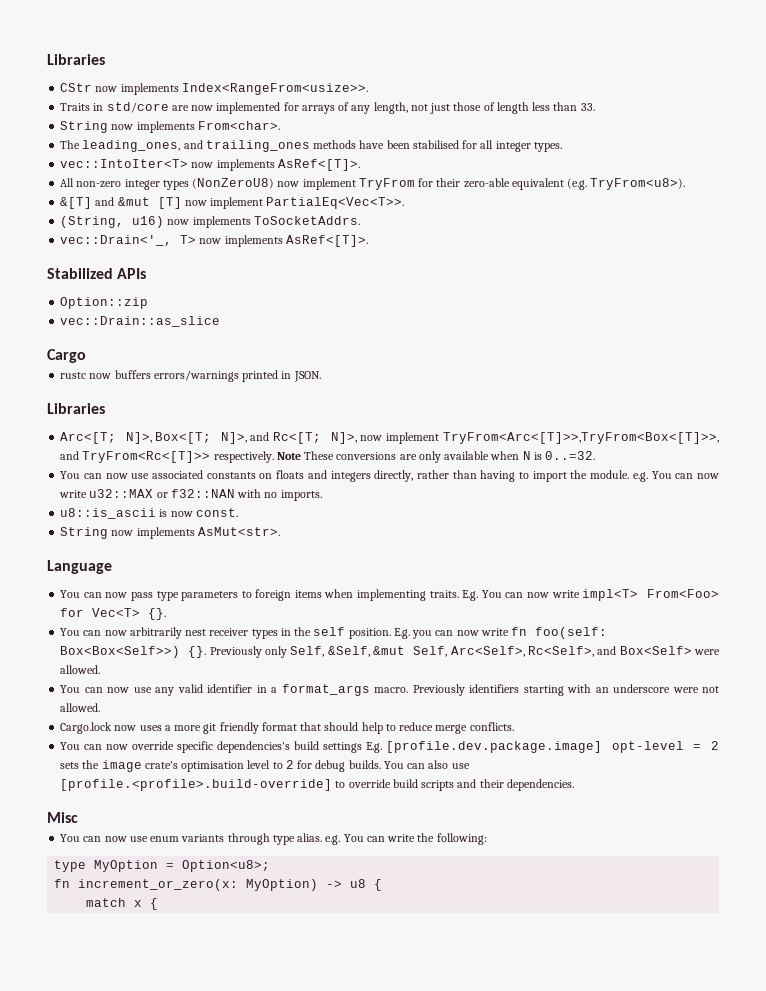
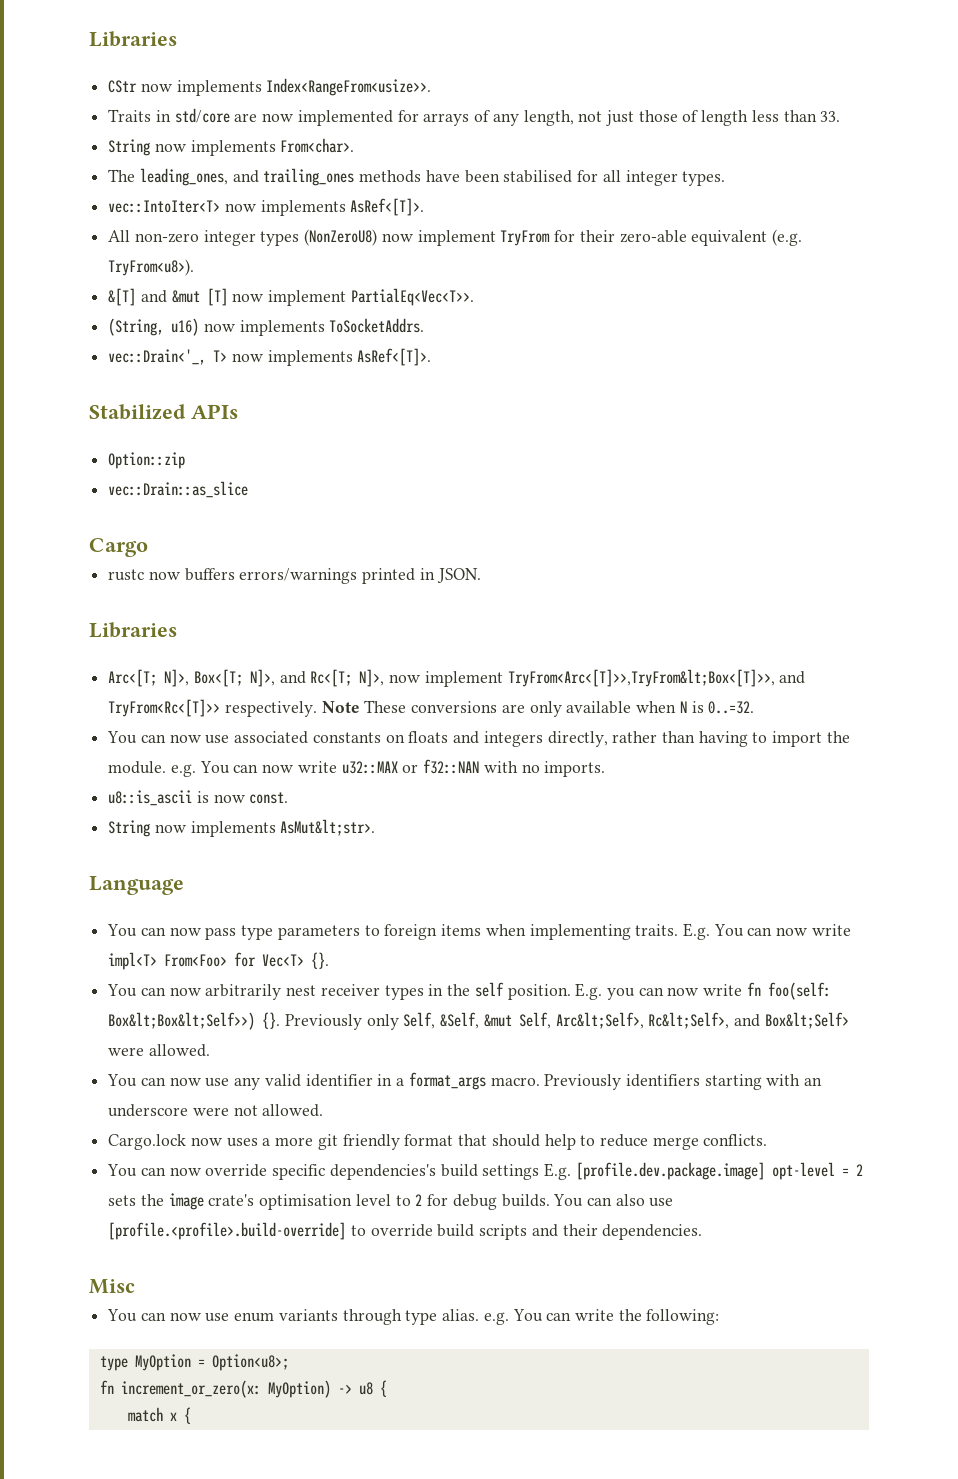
- Arc<[T; N]>, Box<[T; N]>, and Rc<[T; N]>, now implement TryFrom<Arc<[T]>>,TryFrom<Box<[T]>>, and TryFrom<Rc<[T]>> respectively.
+ Arc<[T; N]>, Box<[T; N]>, and Rc<[T; N]>, now implement TryFrom<Arc<[T]>>,TryFrom&lt;Box<[T]>>, and TryFrom<Rc<[T]>> respectively.
- String now implements AsMut<str>.
+ String now implements AsMut&lt;str>.
- E.g. you can now write fn foo(self: Box<Box<Self>>) {}.
+ E.g. you can now write fn foo(self: Box&lt;Box&lt;Self>>) {}.
- Previously only Self, &Self, &mut Self, Arc<Self>, Rc<Self>, and Box<Self> were allowed.
+ Previously only Self, &Self, &mut Self, Arc&lt;Self>, Rc&lt;Self>, and Box&lt;Self> were allowed.

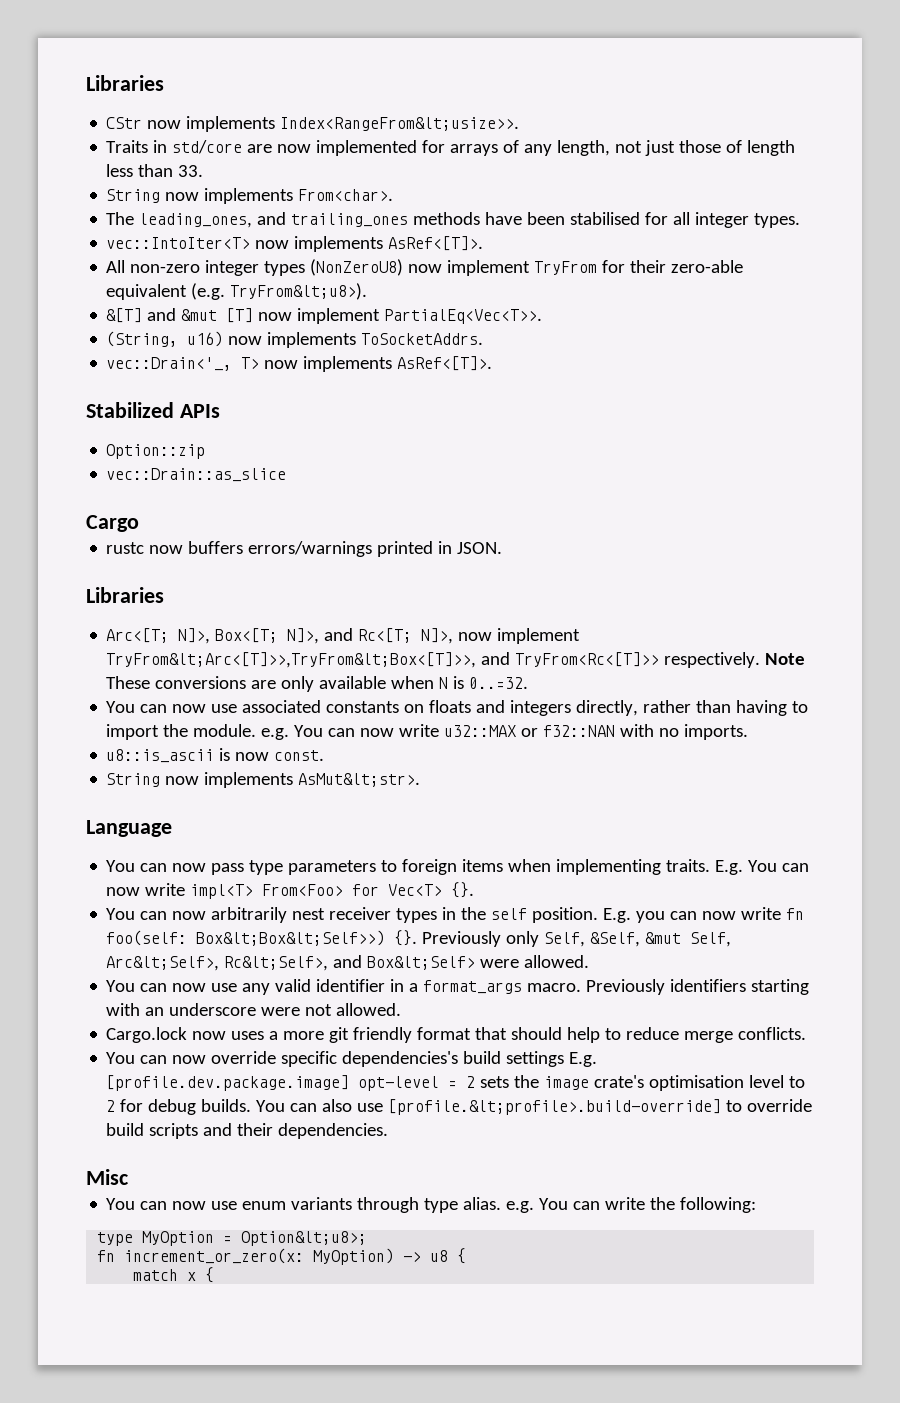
- CStr now implements Index<RangeFrom<usize>>.
+ CStr now implements Index<RangeFrom&lt;usize>>.
- All non-zero integer types (NonZeroU8) now implement TryFrom for their zero-able equivalent (e.g. TryFrom<u8>).
+ All non-zero integer types (NonZeroU8) now implement TryFrom for their zero-able equivalent (e.g. TryFrom&lt;u8>).
- Arc<[T; N]>, Box<[T; N]>, and Rc<[T; N]>, now implement TryFrom<Arc<[T]>>,TryFrom&lt;Box<[T]>>, and TryFrom<Rc<[T]>> respectively.
+ Arc<[T; N]>, Box<[T; N]>, and Rc<[T; N]>, now implement TryFrom&lt;Arc<[T]>>,TryFrom&lt;Box<[T]>>, and TryFrom<Rc<[T]>> respectively.
- You can also use [profile.<profile>.build-override] to override build scripts and their dependencies.
+ You can also use [profile.&lt;profile>.build-override] to override build scripts and their dependencies.
- type MyOption = Option<u8>;
+ type MyOption = Option&lt;u8>;

